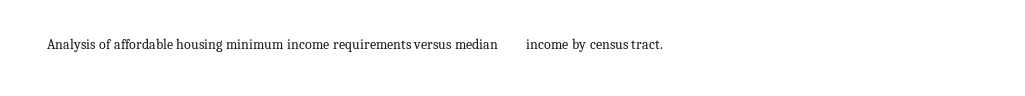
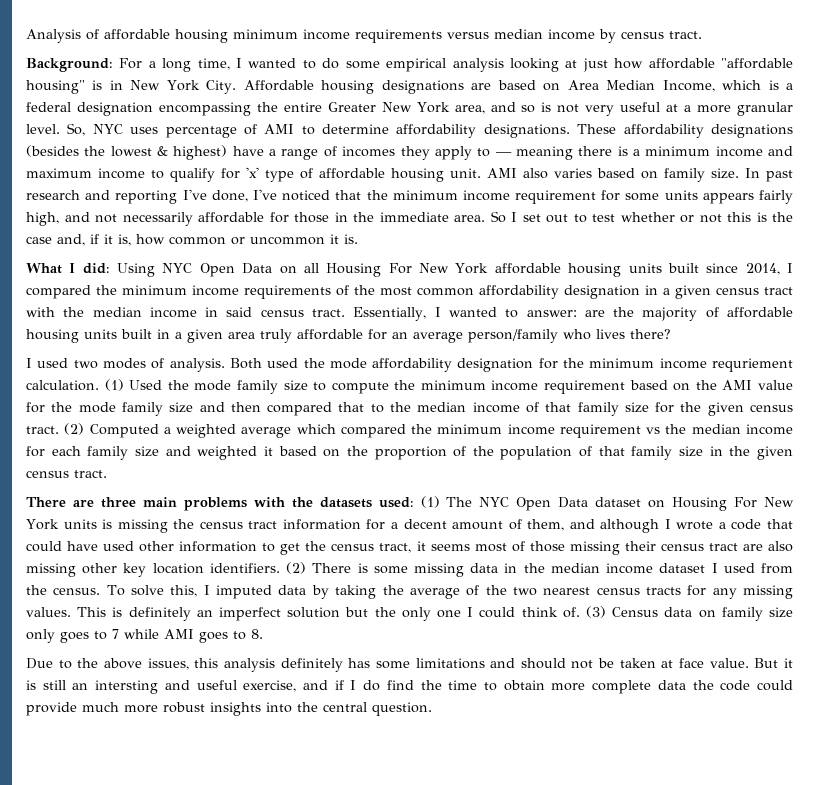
+ Background: For a long time, I wanted to do some empirical analysis looking at just how affordable "affordable housing" is in New York City. Affordable housing designations are based on Area Median Income, which is a federal designation encompassing the entire Greater New York area, and so is not very useful at a more granular level. So, NYC uses percentage of AMI to determine affordability designations. These affordability designations (besides the lowest & highest) have a range of incomes they apply to — meaning there is a minimum income and maximum income to qualify for 'x' type of affordable housing unit. AMI also varies based on family size. In past research and reporting I've done, I've noticed that the minimum income requirement for some units appears fairly high, and not necessarily affordable for those in the immediate area. So I set out to test whether or not this is the case and, if it is, how common or uncommon it is.
+ What I did: Using NYC Open Data on all Housing For New York affordable housing units built since 2014, I compared the minimum income requirements of the most common affordability designation in a given census tract with the median income in said census tract. Essentially, I wanted to answer: are the majority of affordable housing units built in a given area truly affordable for an average person/family who lives there?
+ I used two modes of analysis. Both used the mode affordability designation for the minimum income requriement calculation. (1) Used the mode family size to compute the minimum income requirement based on the AMI value for the mode family size and then compared that to the median income of that family size for the given census tract. (2) Computed a weighted average which compared the minimum income requirement vs the median income for each family size and weighted it based on the proportion of the population of that family size in the given census tract.
+ There are three main problems with the datasets used: (1) The NYC Open Data dataset on Housing For New York units is missing the census tract information for a decent amount of them, and although I wrote a code that could have used other information to get the census tract, it seems most of those missing their census tract are also missing other key location identifiers. (2) There is some missing data in the median income dataset I used from the census. To solve this, I imputed data by taking the average of the two nearest census tracts for any missing values. This is definitely an imperfect solution but the only one I could think of. (3) Census data on family size only goes to 7 while AMI goes to 8.
+ Due to the above issues, this analysis definitely has some limitations and should not be taken at face value. But it is still an intersting and useful exercise, and if I do find the time to obtain more complete data the code could provide much more robust insights into the central question.

